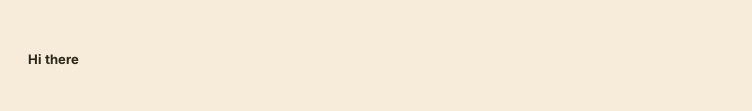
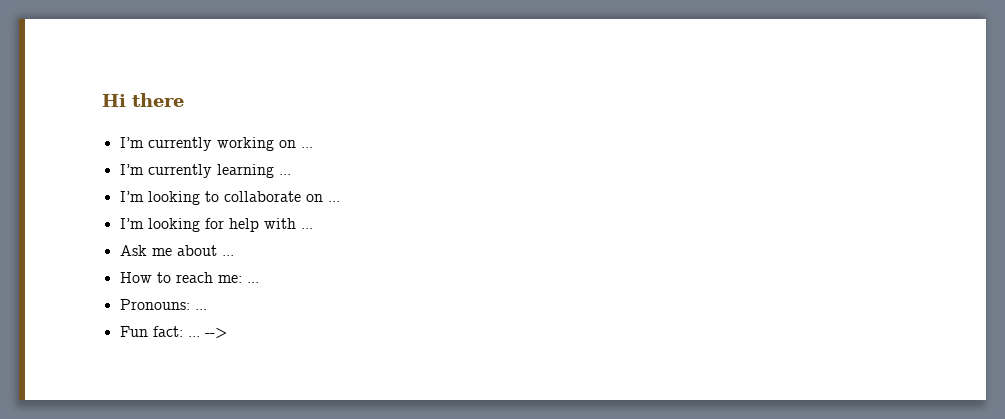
+ I’m currently working on ...
+ I’m currently learning ...
+ I’m looking to collaborate on ...
+ I’m looking for help with ...
+ Ask me about ...
+ How to reach me: ...
+ Pronouns: ...
+ Fun fact: ... -->

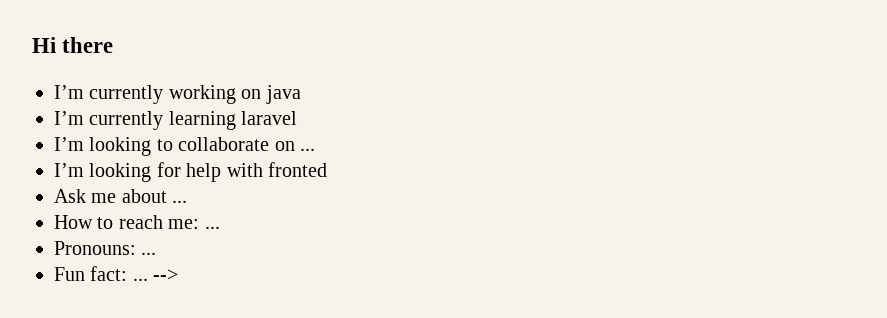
- I’m currently working on ...
+ I’m currently working on java
- I’m currently learning ...
+ I’m currently learning laravel
- I’m looking for help with ...
+ I’m looking for help with fronted

